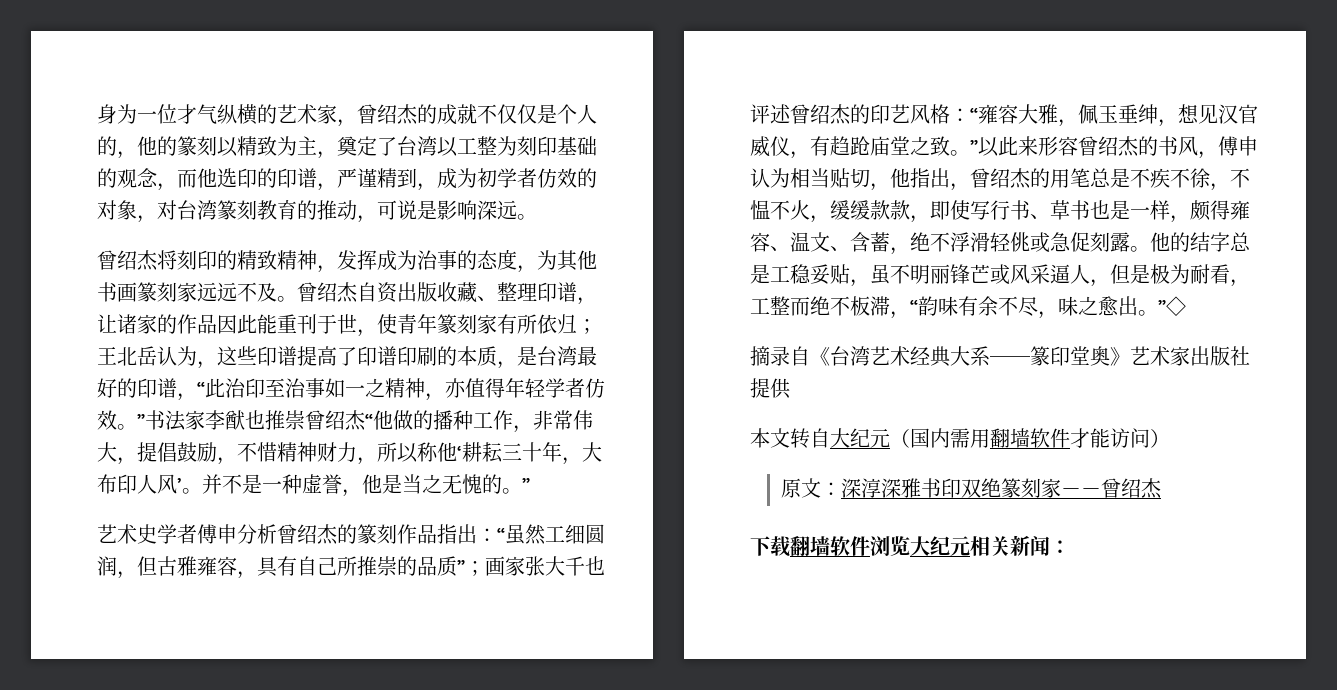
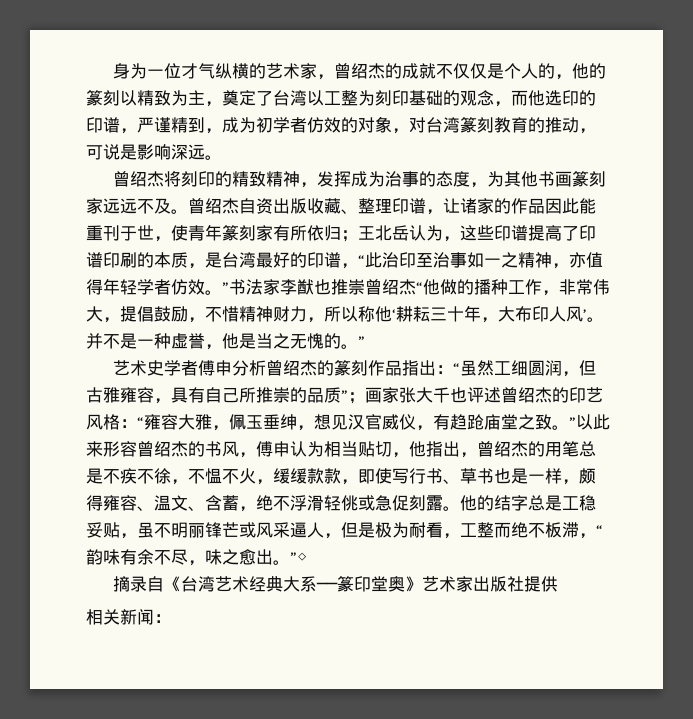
- 本文转自大纪元（国内需用翻墙软件才能访问）
- 原文：深淳深雅书印双绝篆刻家－－曾绍杰
- 下载翻墙软件浏览大纪元相关新闻：
+ 相关新闻：

